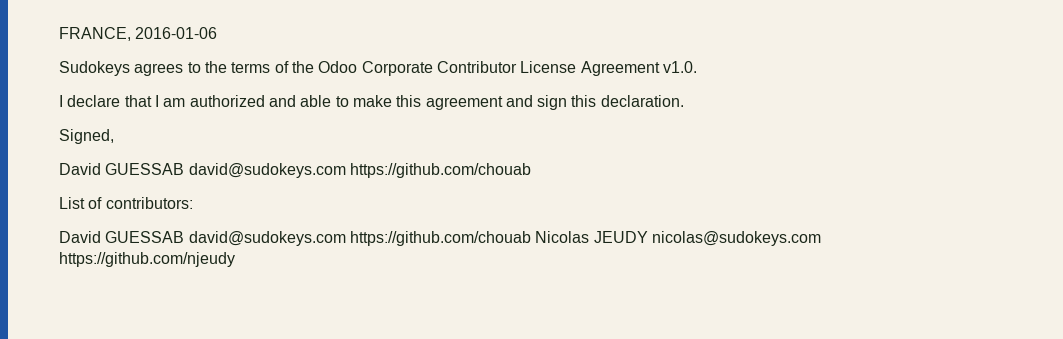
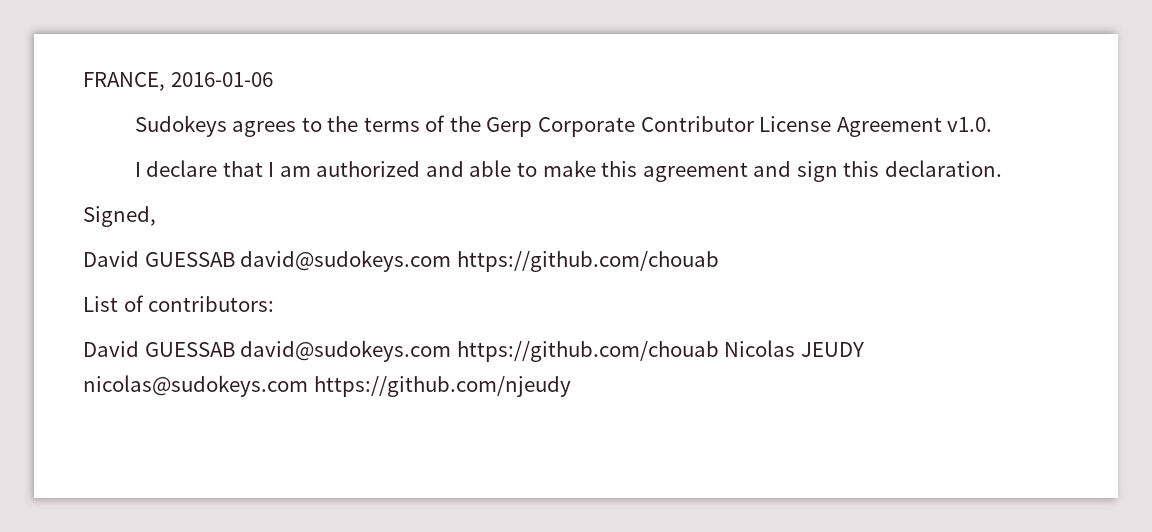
- Sudokeys agrees to the terms of the Odoo Corporate Contributor License Agreement v1.0.
+ Sudokeys agrees to the terms of the Gerp Corporate Contributor License Agreement v1.0.

